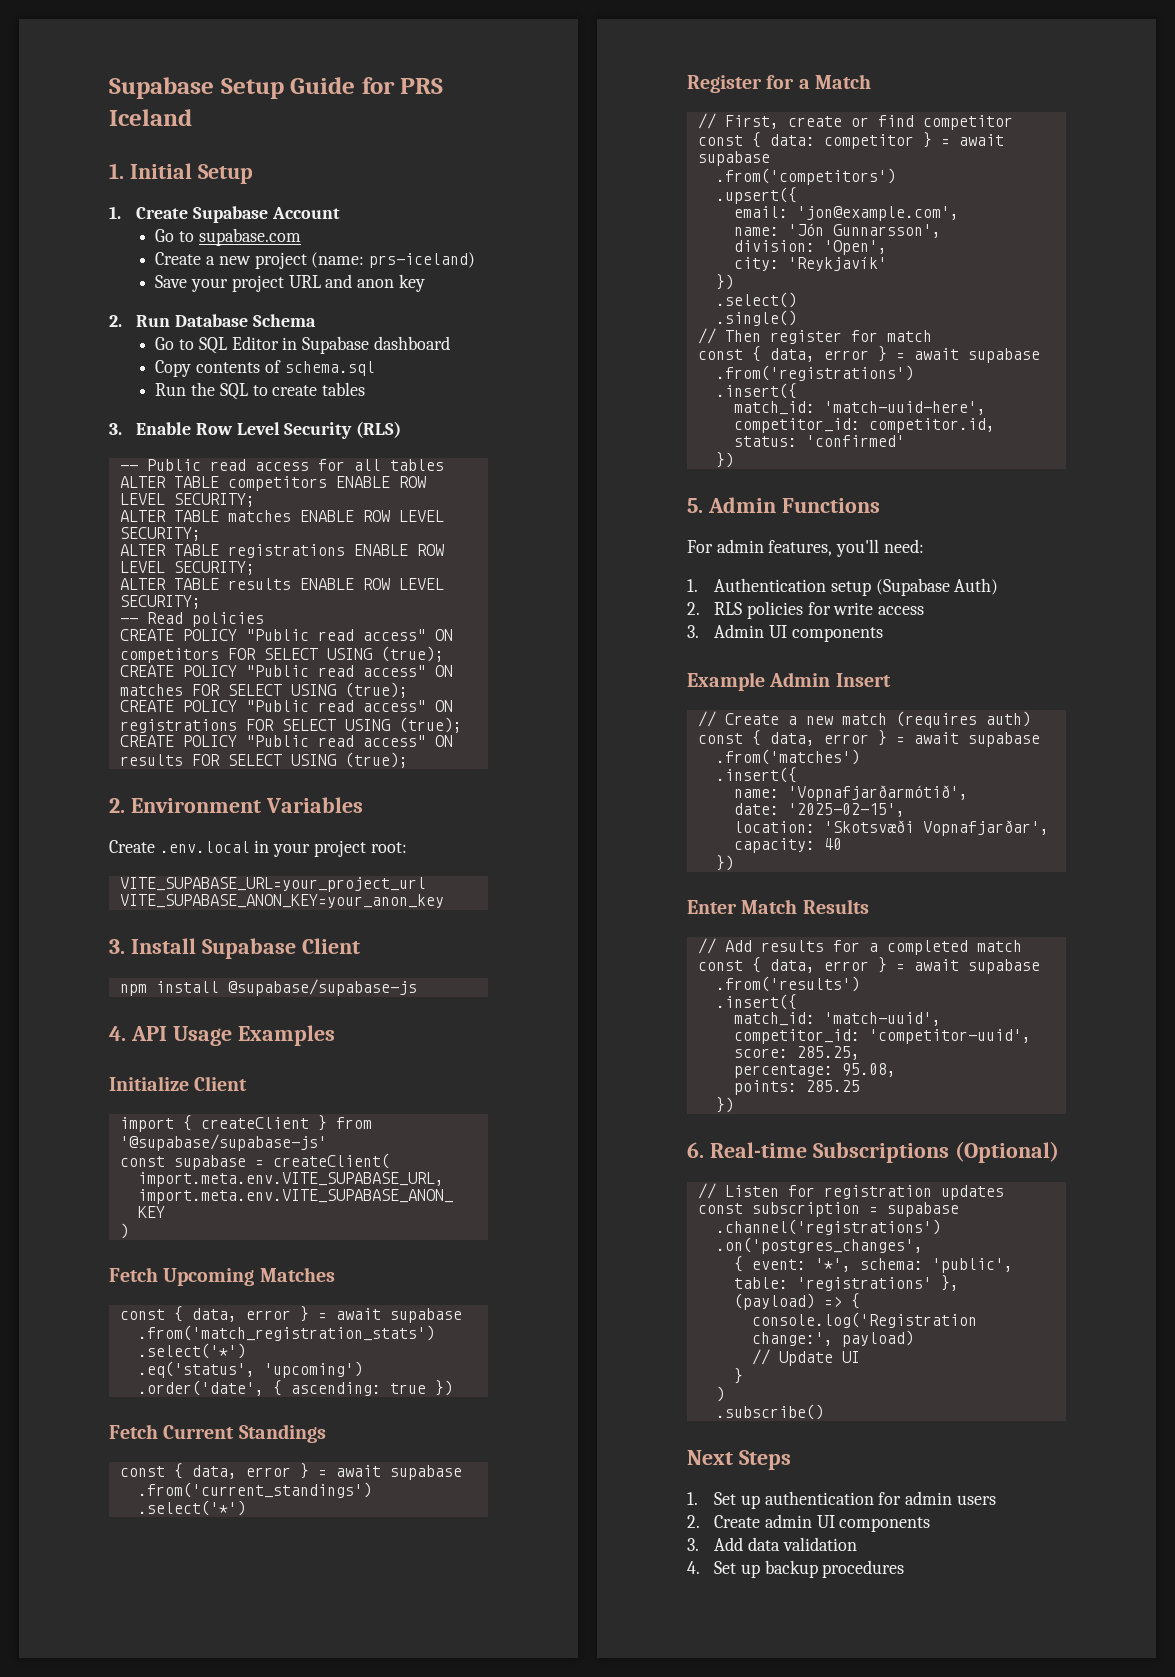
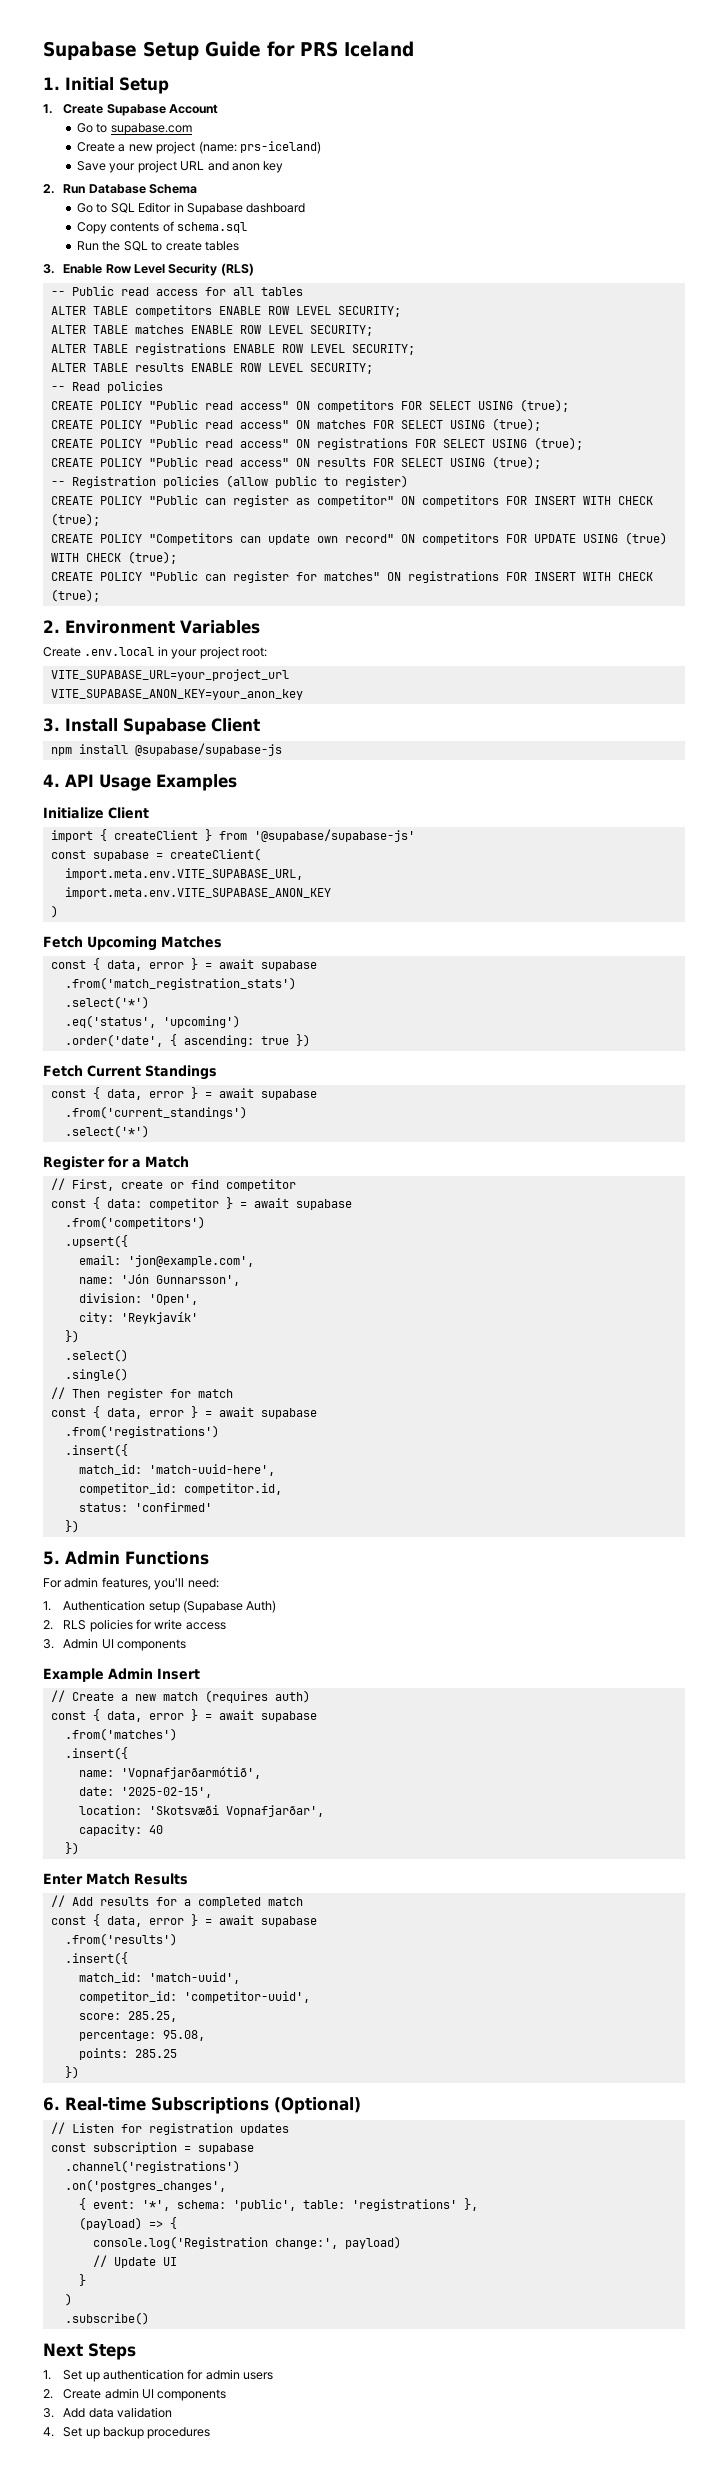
+ -- Registration policies (allow public to register)
+ CREATE POLICY "Public can register as competitor" ON competitors FOR INSERT WITH CHECK (true);
+ CREATE POLICY "Competitors can update own record" ON competitors FOR UPDATE USING (true) WITH CHECK (true);
+ CREATE POLICY "Public can register for matches" ON registrations FOR INSERT WITH CHECK (true);

